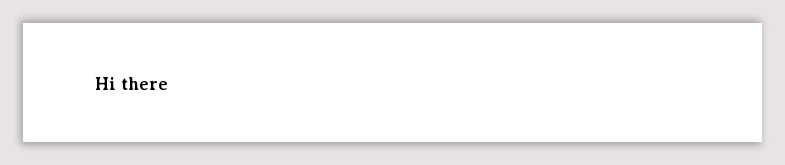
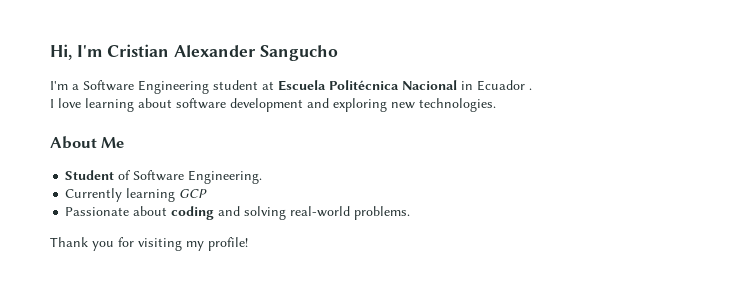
- Hi there
+ Hi, I'm Cristian Alexander Sangucho
+ I'm a Software Engineering student at Escuela Politécnica Nacional in Ecuador .
+ I love learning about software development and exploring new technologies.
+ About Me
+ Student of Software Engineering.
+ Currently learning GCP
+ Passionate about coding and solving real-world problems.
+ Thank you for visiting my profile!

